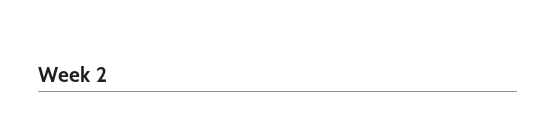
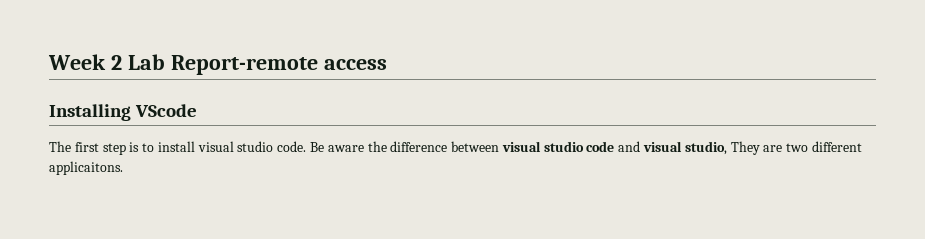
- Week 2
+ Week 2 Lab Report-remote access
+ Installing VScode
+ The first step is to install visual studio code. Be aware the difference between visual studio code and visual studio, They are two different applicaitons.

